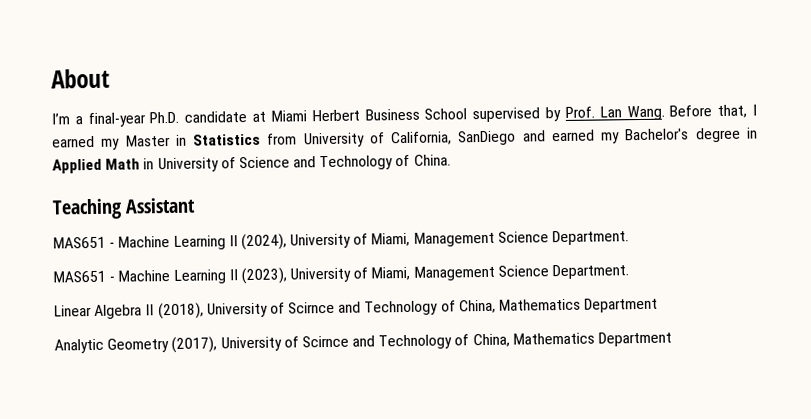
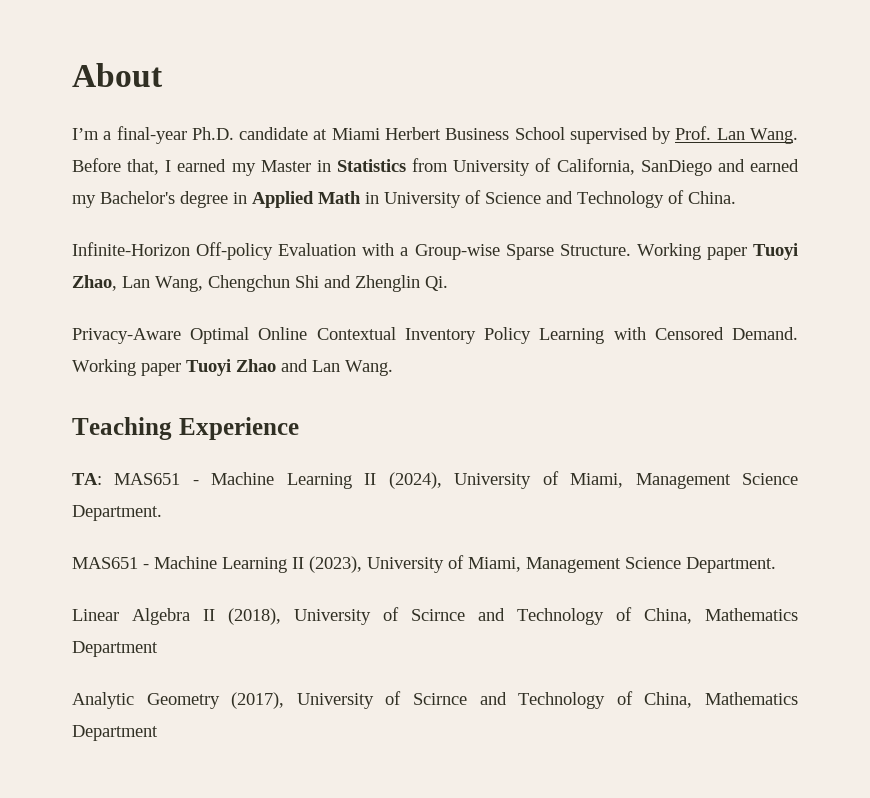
+ Infinite-Horizon Off-policy Evaluation with a Group-wise Sparse Structure. Working paper Tuoyi Zhao, Lan Wang, Chengchun Shi and Zhenglin Qi.
+ Privacy-Aware Optimal Online Contextual Inventory Policy Learning with Censored Demand. Working paper Tuoyi Zhao and Lan Wang.
- Teaching Assistant
- MAS651 - Machine Learning II (2024), University of Miami, Management Science Department.
+ Teaching Experience
+ TA: MAS651 - Machine Learning II (2024), University of Miami, Management Science Department.

